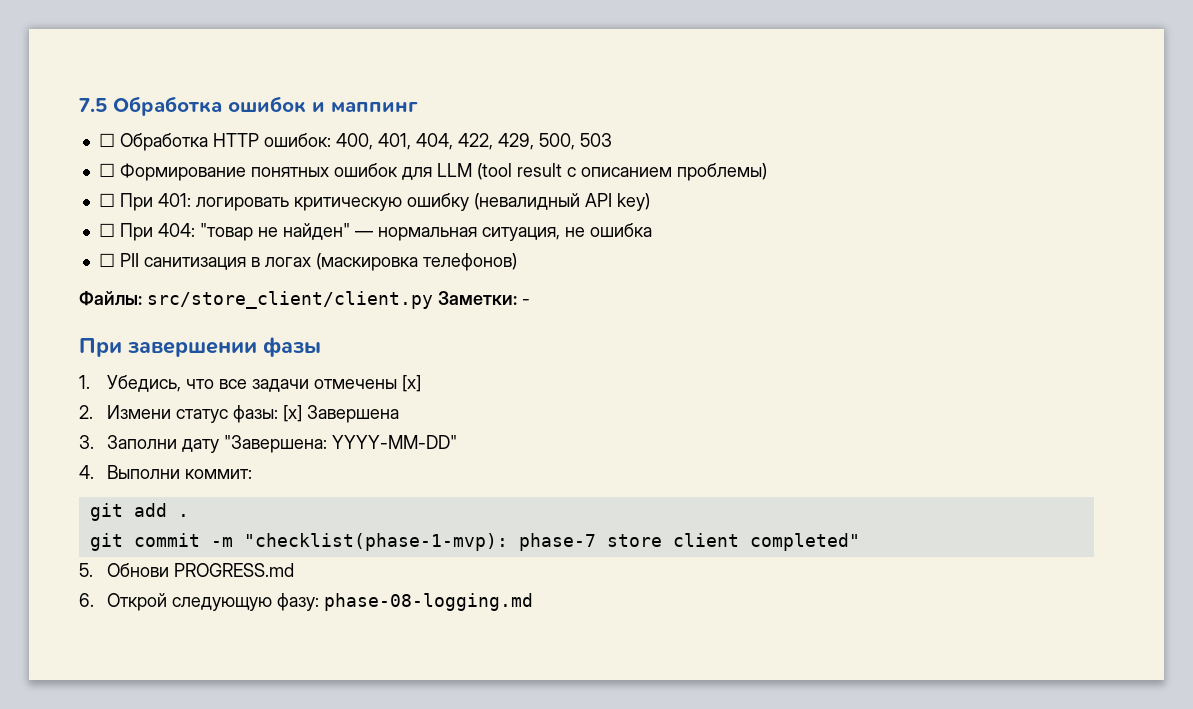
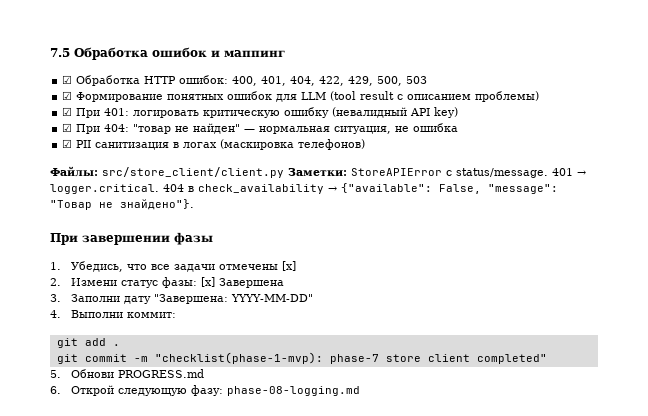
- ☐ Обработка HTTP ошибок: 400, 401, 404, 422, 429, 500, 503
+ ☑ Обработка HTTP ошибок: 400, 401, 404, 422, 429, 500, 503
- ☐ Формирование понятных ошибок для LLM (tool result с описанием проблемы)
+ ☑ Формирование понятных ошибок для LLM (tool result с описанием проблемы)
- ☐ При 401: логировать критическую ошибку (невалидный API key)
+ ☑ При 401: логировать критическую ошибку (невалидный API key)
- ☐ При 404: "товар не найден" — нормальная ситуация, не ошибка
+ ☑ При 404: "товар не найден" — нормальная ситуация, не ошибка
- ☐ PII санитизация в логах (маскировка телефонов)
+ ☑ PII санитизация в логах (маскировка телефонов)
- Файлы: src/store_client/client.py Заметки: -
+ Файлы: src/store_client/client.py Заметки: StoreAPIError с status/message. 401 → logger.critical. 404 в check_availability → {"available": False, "message": "Товар не знайдено"}.

